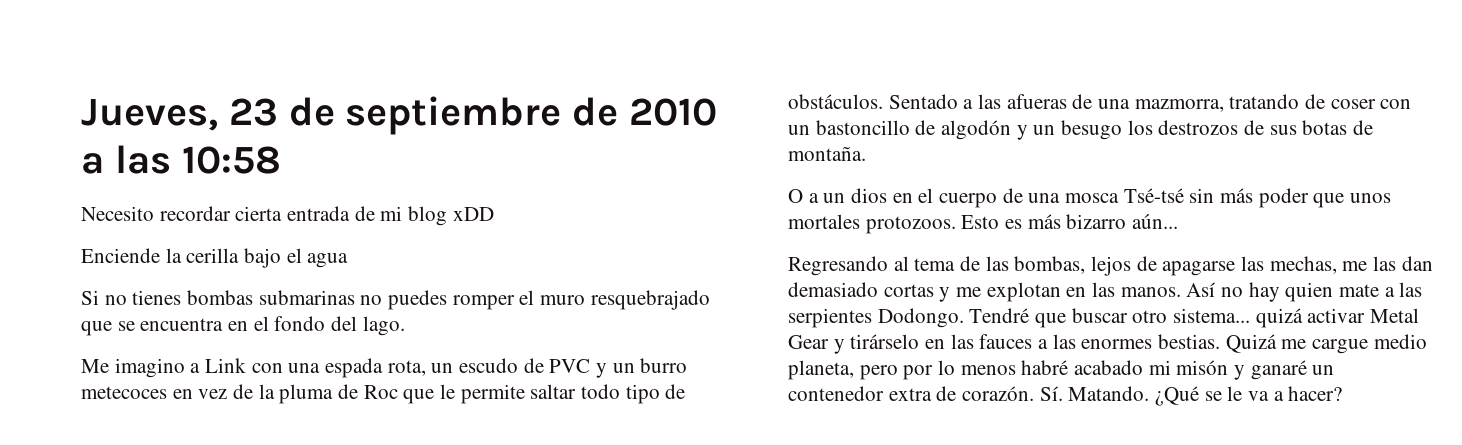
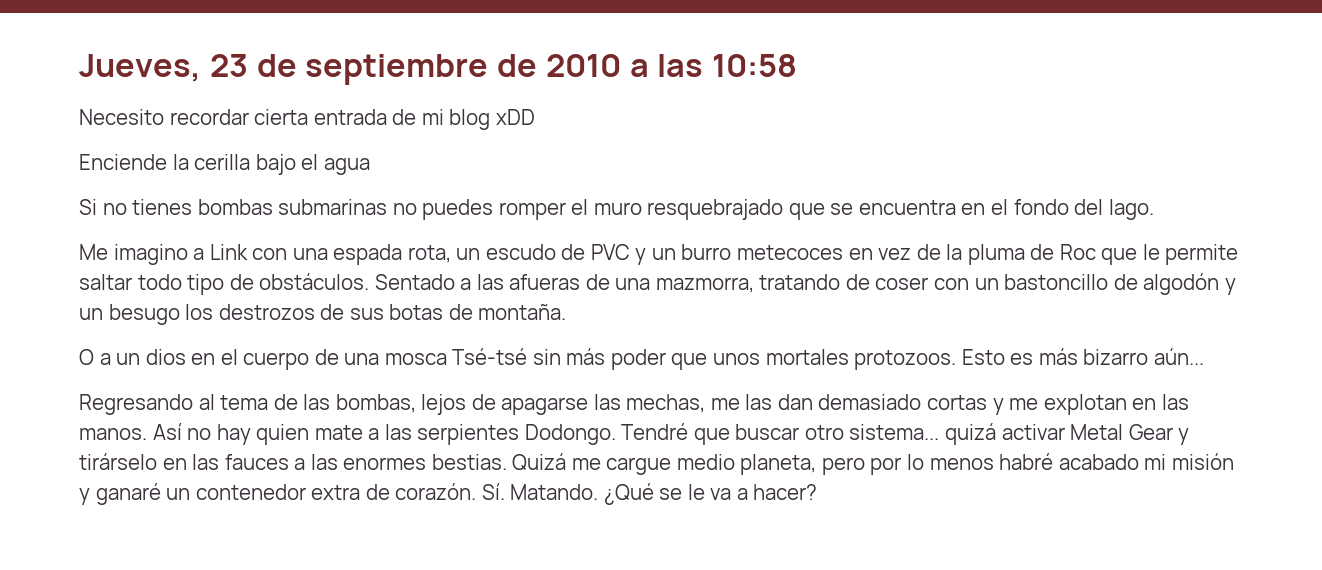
- Quizá me cargue medio planeta, pero por lo menos habré acabado mi misón y ganaré un contenedor extra de corazón.
+ Quizá me cargue medio planeta, pero por lo menos habré acabado mi misión y ganaré un contenedor extra de corazón.

